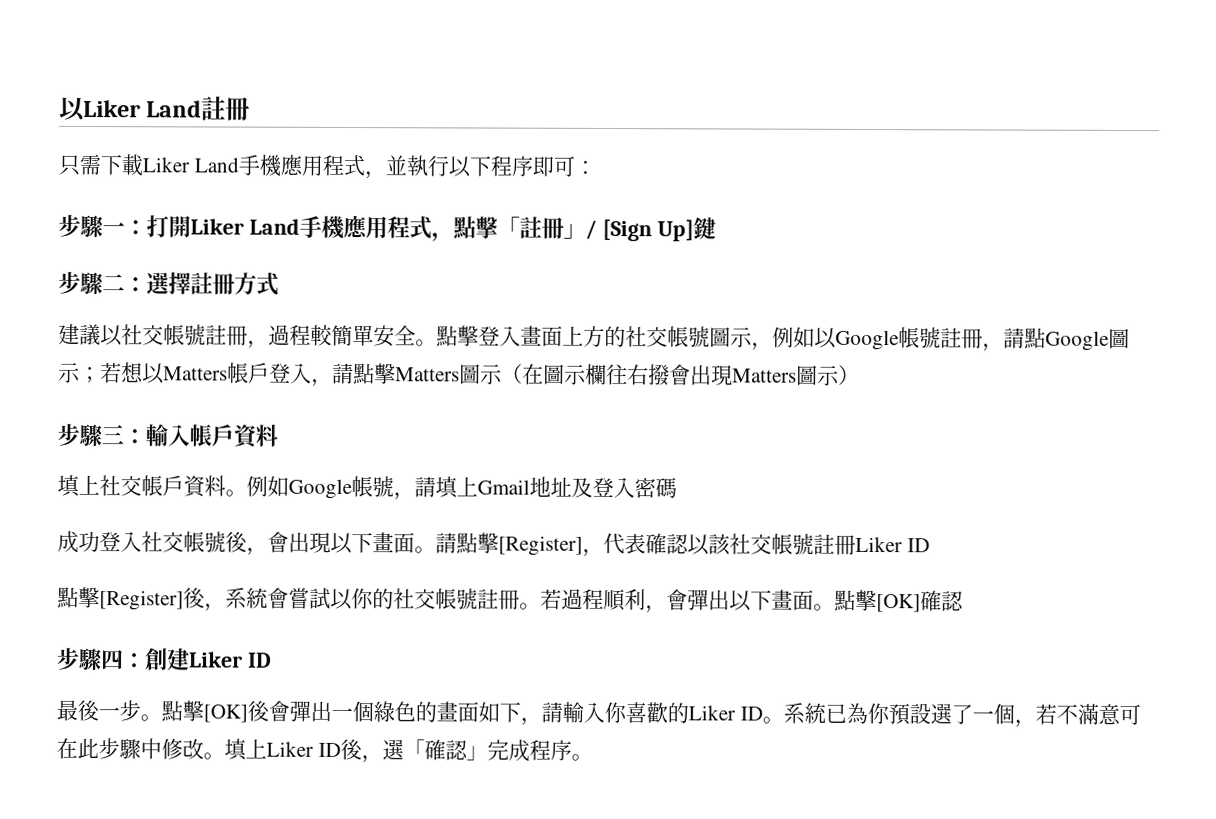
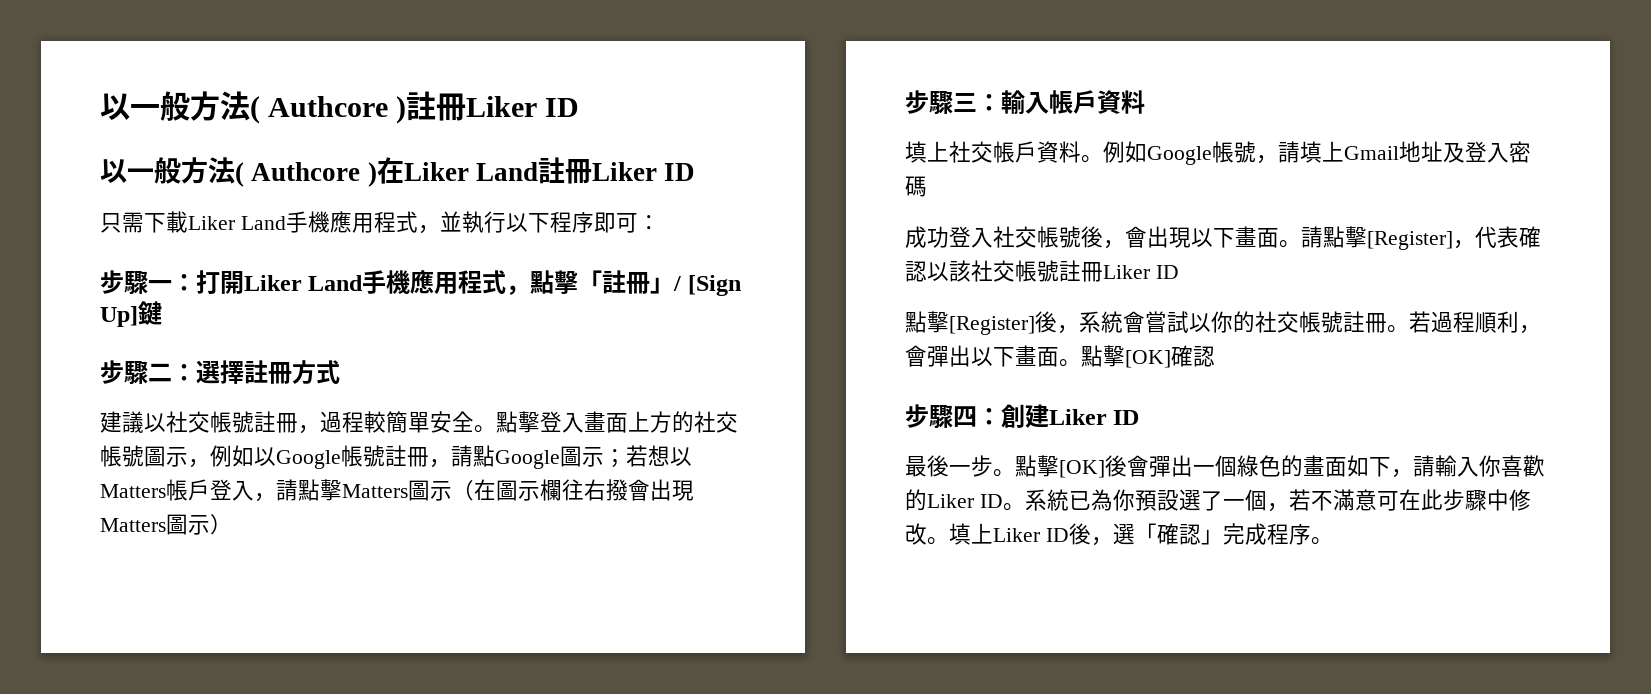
- 以Liker Land註冊
+ 以一般方法( Authcore )註冊Liker ID
+ 以一般方法( Authcore )在Liker Land註冊Liker ID

